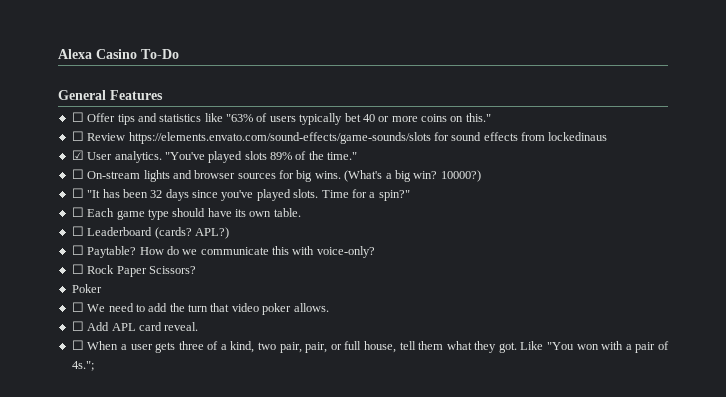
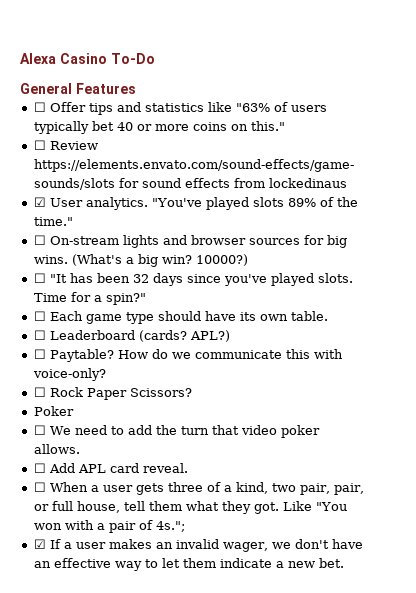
+ ☑ If a user makes an invalid wager, we don't have an effective way to let them indicate a new bet.

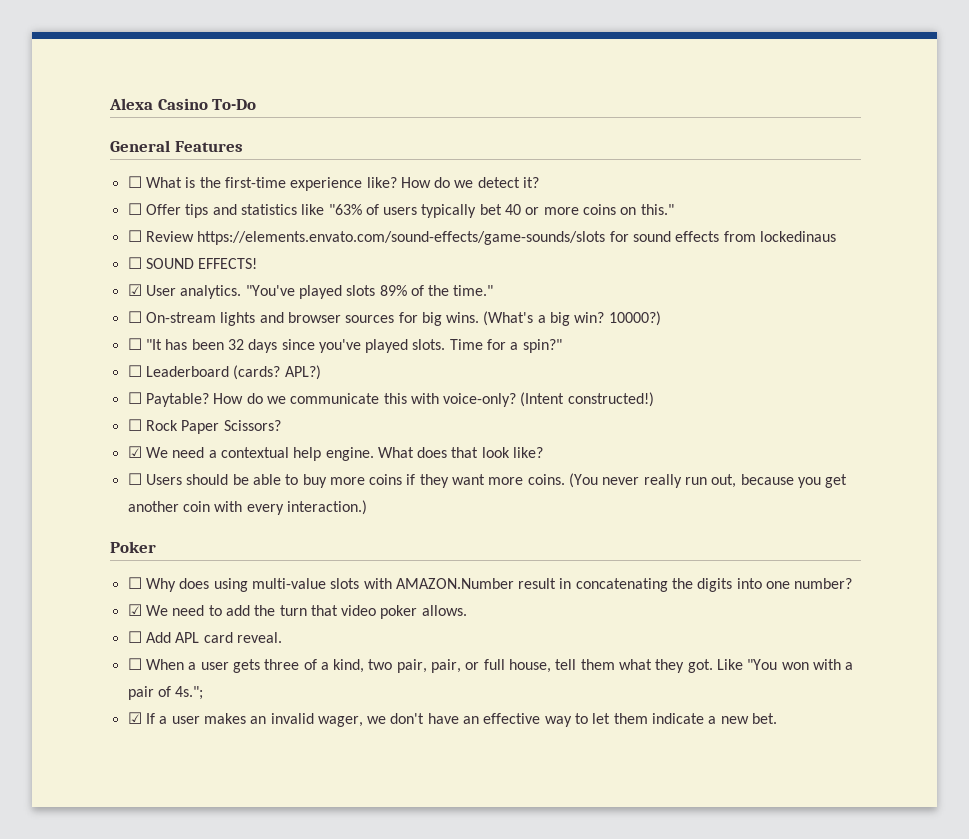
+ ☐ What is the first-time experience like? How do we detect it?
+ ☐ SOUND EFFECTS!
- ☐ Each game type should have its own table.
+ (Intent constructed!)
+ ☑ We need a contextual help engine. What does that look like?
+ ☐ Users should be able to buy more coins if they want more coins. (You never really run out, because you get another coin with every interaction.)
  Poker
- ☐ We need to add the turn that video poker allows.
+ ☐ Why does using multi-value slots with AMAZON.Number result in concatenating the digits into one number?
+ ☑ We need to add the turn that video poker allows.

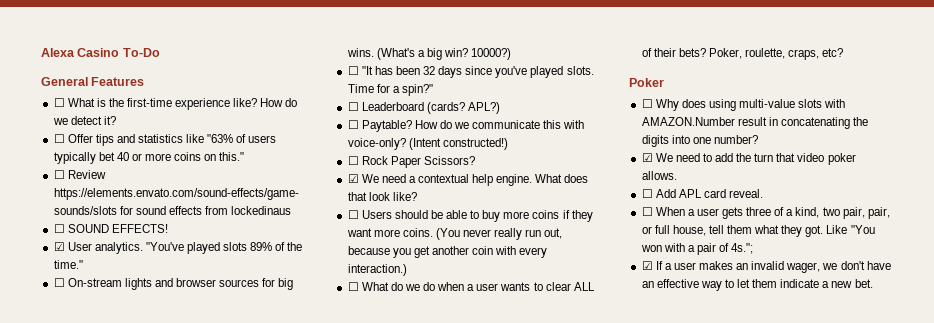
+ ☐ What do we do when a user wants to clear ALL of their bets? Poker, roulette, craps, etc?

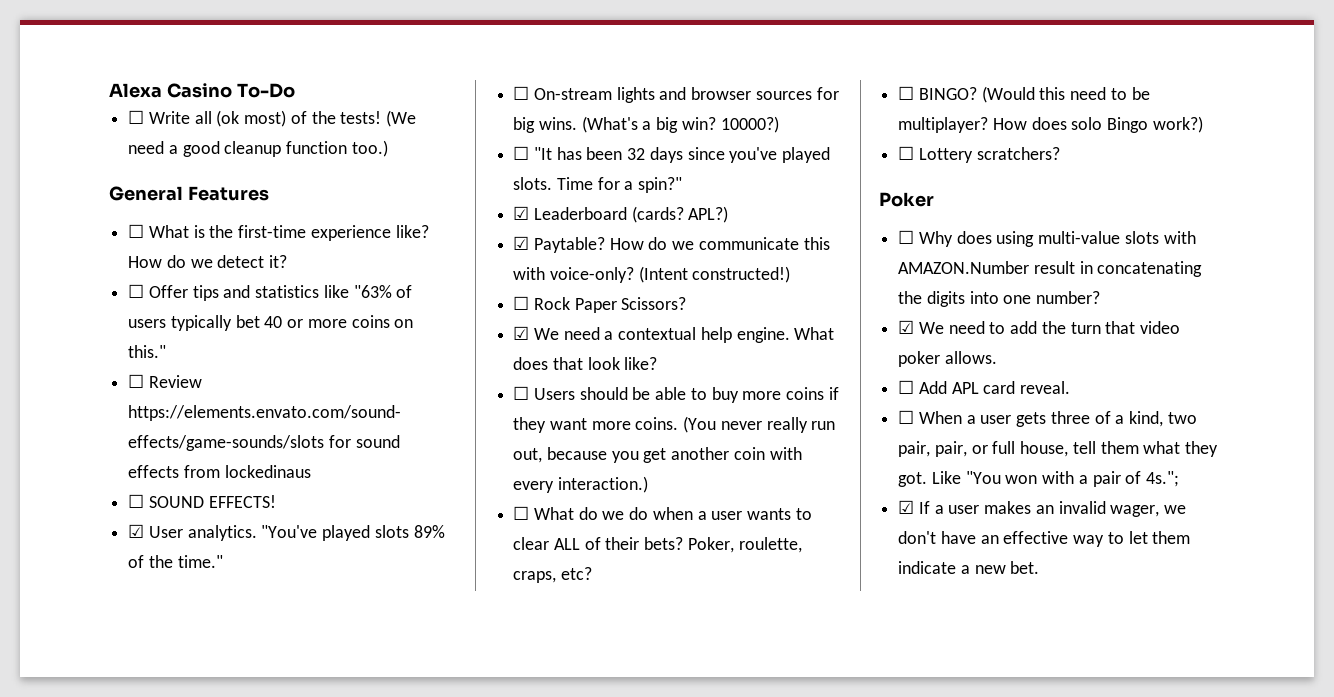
+ ☐ Write all (ok most) of the tests! (We need a good cleanup function too.)
- ☐ Leaderboard (cards?
+ ☑ Leaderboard (cards?
- ☐ Paytable?
+ ☑ Paytable?
+ ☐ BINGO? (Would this need to be multiplayer? How does solo Bingo work?)
+ ☐ Lottery scratchers?

